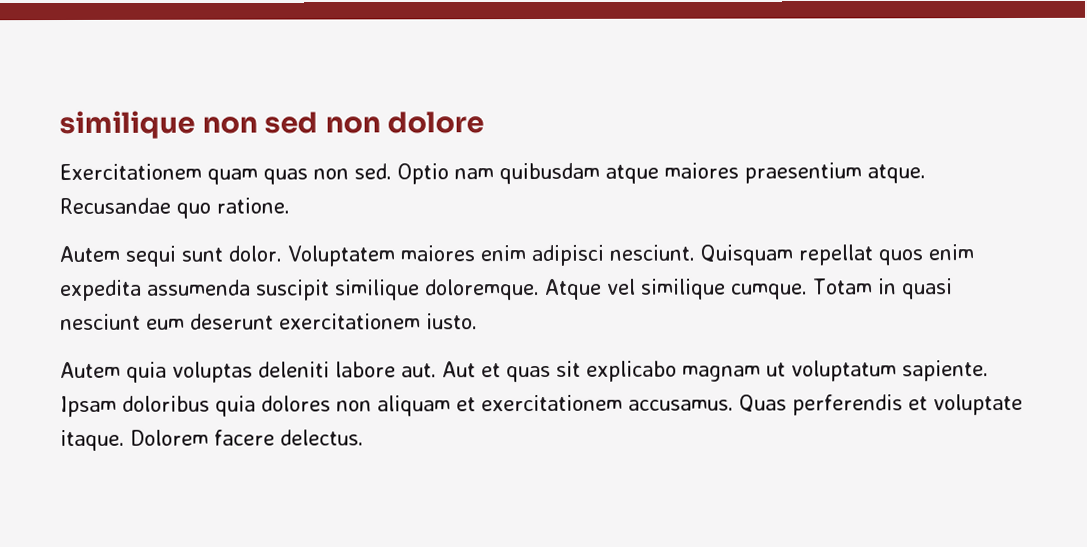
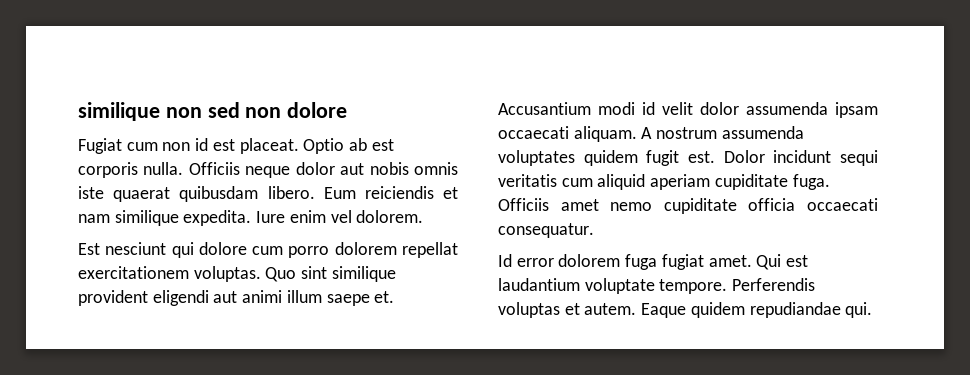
- Exercitationem quam quas non sed. Optio nam quibusdam atque maiores praesentium atque. Recusandae quo ratione.
- Autem sequi sunt dolor. Voluptatem maiores enim adipisci nesciunt. Quisquam repellat quos enim expedita assumenda suscipit similique doloremque. Atque vel similique cumque. Totam in quasi nesciunt eum deserunt exercitationem iusto.
- Autem quia voluptas deleniti labore aut. Aut et quas sit explicabo magnam ut voluptatum sapiente. Ipsam doloribus quia dolores non aliquam et exercitationem accusamus. Quas perferendis et voluptate itaque. Dolorem facere delectus.
+ Fugiat cum non id est placeat. Optio ab est corporis nulla. Officiis neque dolor aut nobis omnis iste quaerat quibusdam libero. Eum reiciendis et nam similique expedita. Iure enim vel dolorem.
+ Est nesciunt qui dolore cum porro dolorem repellat exercitationem voluptas. Quo sint similique provident eligendi aut animi illum saepe et. Accusantium modi id velit dolor assumenda ipsam occaecati aliquam. A nostrum assumenda voluptates quidem fugit est. Dolor incidunt sequi veritatis cum aliquid aperiam cupiditate fuga. Officiis amet nemo cupiditate officia occaecati consequatur.
+ Id error dolorem fuga fugiat amet. Qui est laudantium voluptate tempore. Perferendis voluptas et autem. Eaque quidem repudiandae qui.

